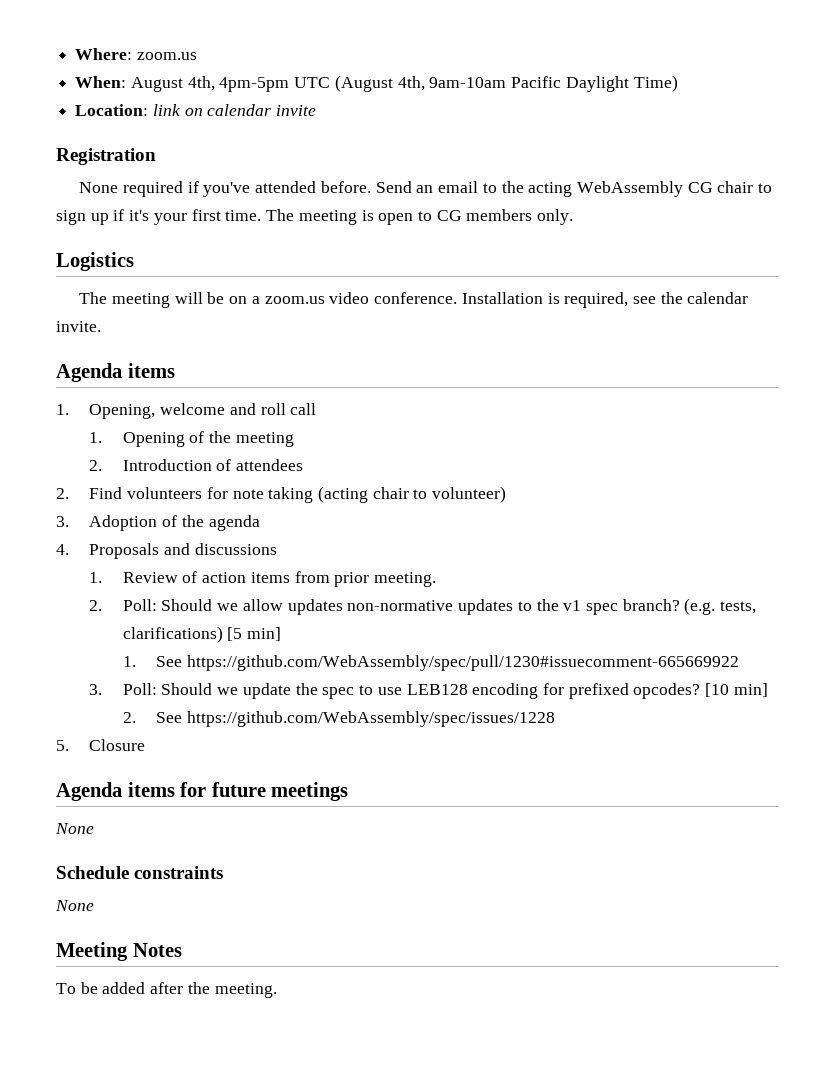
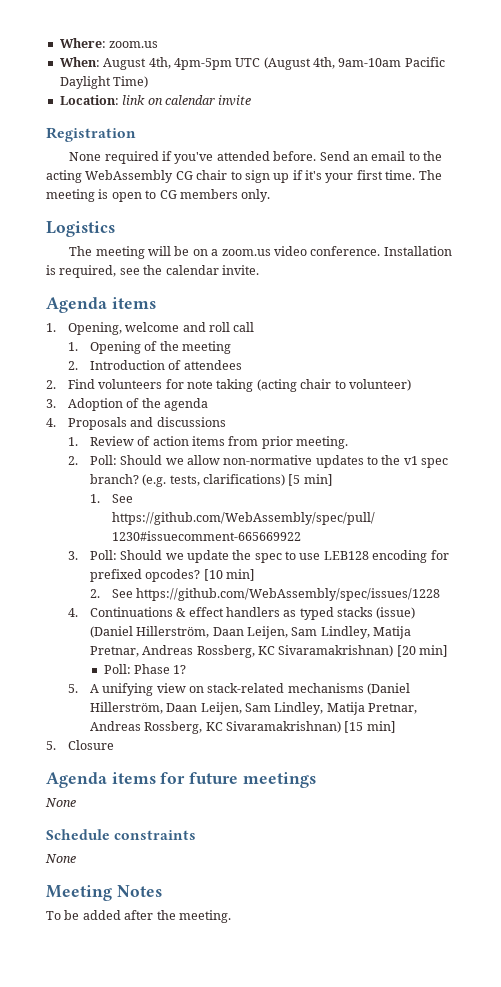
- 2. Poll: Should we allow updates non-normative updates to the v1 spec branch?
+ 2. Poll: Should we allow non-normative updates to the v1 spec branch?
+ 4. Continuations & effect handlers as typed stacks (issue) (Daniel Hillerström, Daan Leijen, Sam Lindley, Matija Pretnar, Andreas Rossberg, KC Sivaramakrishnan) [20 min]
+ Poll: Phase 1?
+ 5. A unifying view on stack-related mechanisms (Daniel Hillerström, Daan Leijen, Sam Lindley, Matija Pretnar, Andreas Rossberg, KC Sivaramakrishnan) [15 min]

